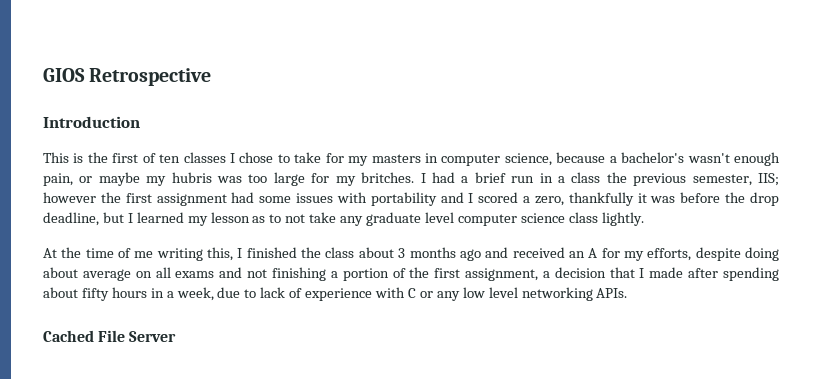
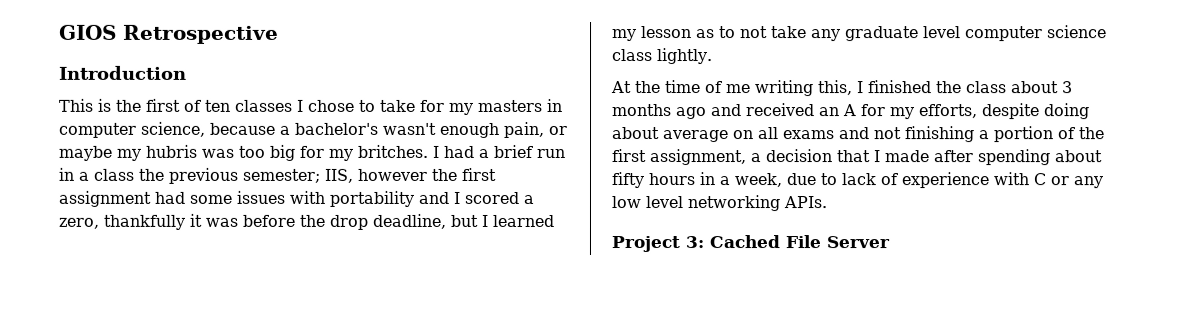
- This is the first of ten classes I chose to take for my masters in computer science, because a bachelor's wasn't enough pain, or maybe my hubris was too large for my britches.
+ This is the first of ten classes I chose to take for my masters in computer science, because a bachelor's wasn't enough pain, or maybe my hubris was too big for my britches.
- I had a brief run in a class the previous semester, IIS; however the first assignment had some issues with portability and I scored a zero, thankfully it was before the drop deadline, but I learned my lesson as to not take any graduate level computer science class lightly.
+ I had a brief run in a class the previous semester; IIS, however the first assignment had some issues with portability and I scored a zero, thankfully it was before the drop deadline, but I learned my lesson as to not take any graduate level computer science class lightly.
- Cached File Server
+ Project 3: Cached File Server

